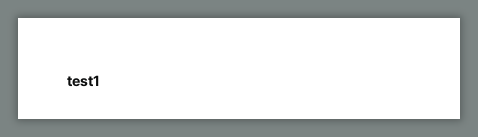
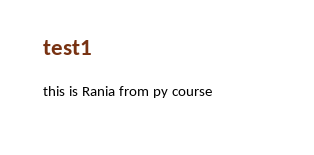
+ this is Rania from py course

